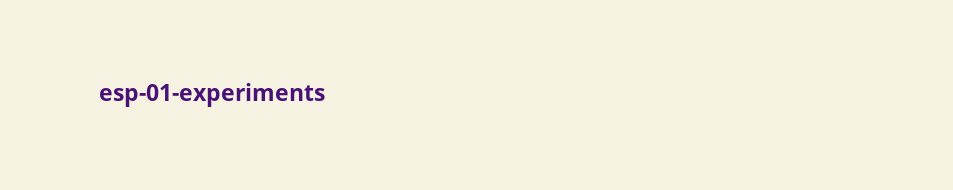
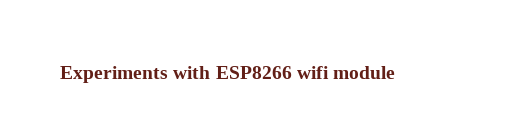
- esp-01-experiments
+ Experiments with ESP8266 wifi module

